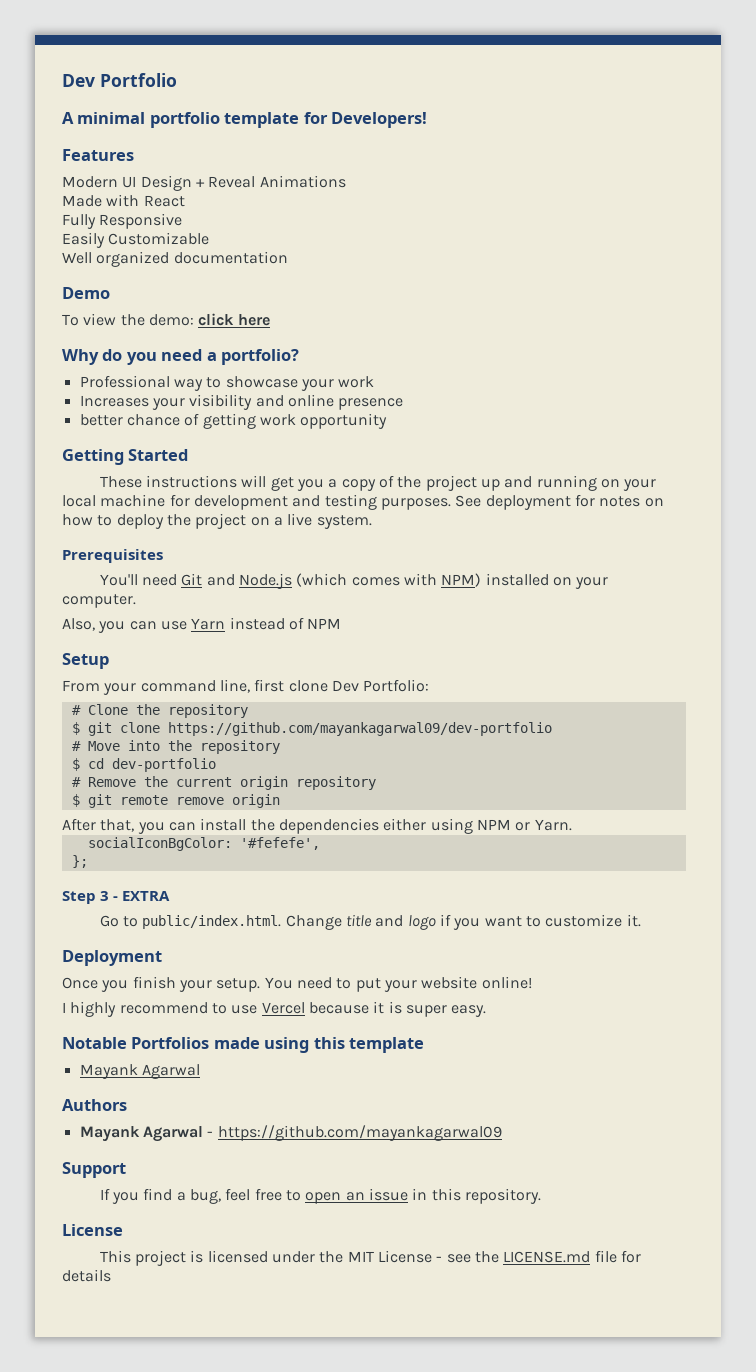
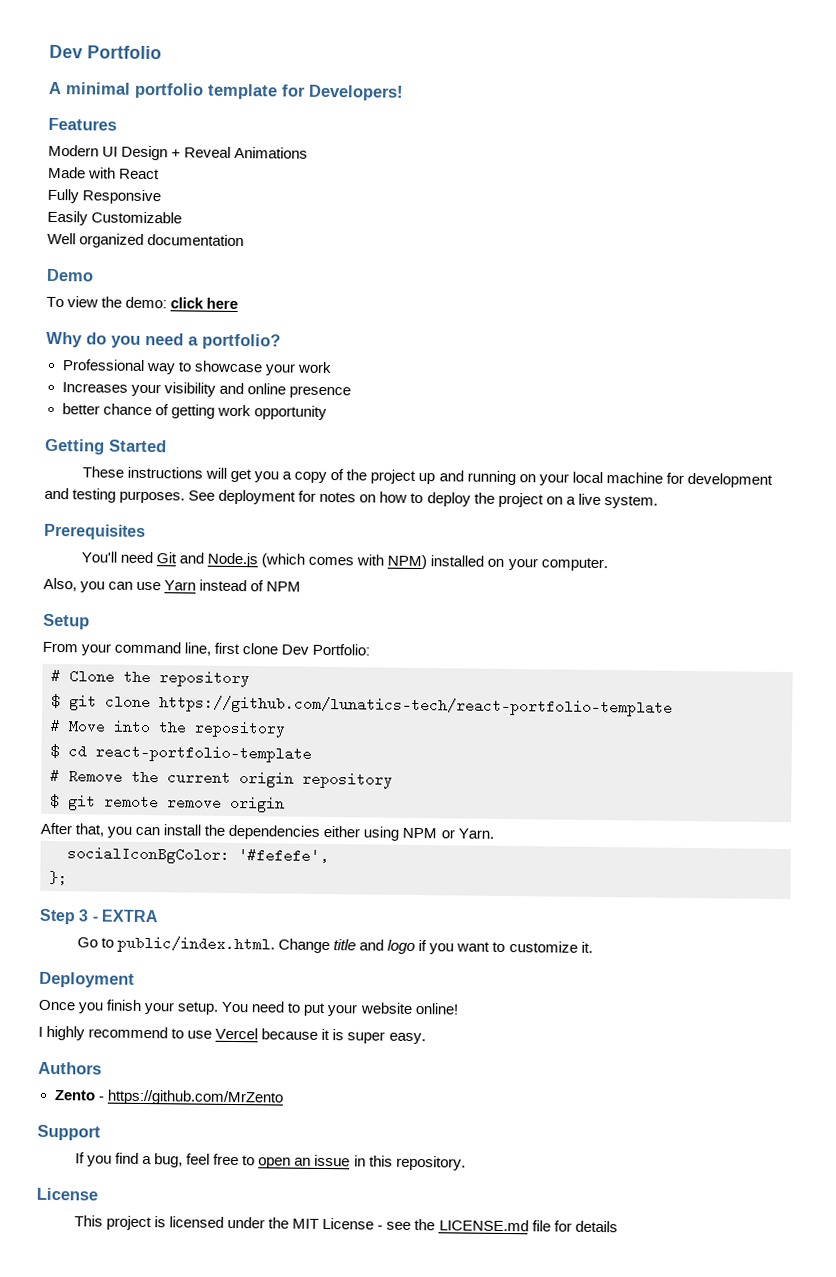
- $ git clone https://github.com/mayankagarwal09/dev-portfolio
+ $ git clone https://github.com/lunatics-tech/react-portfolio-template
- $ cd dev-portfolio
+ $ cd react-portfolio-template
- Notable Portfolios made using this template
- Mayank Agarwal
  Authors
- Mayank Agarwal - https://github.com/mayankagarwal09
+ Zento - https://github.com/MrZento

